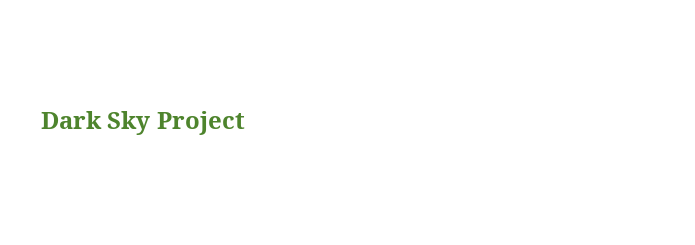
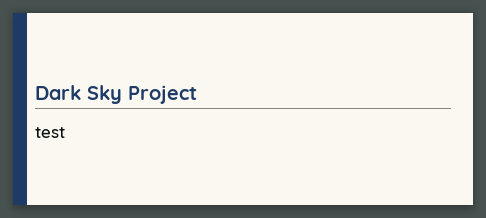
+ test

